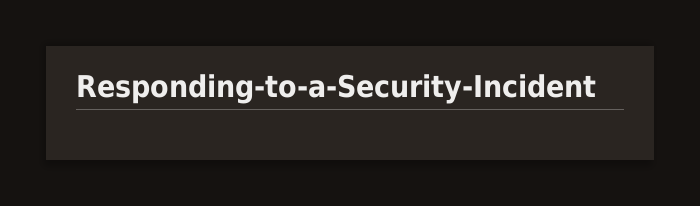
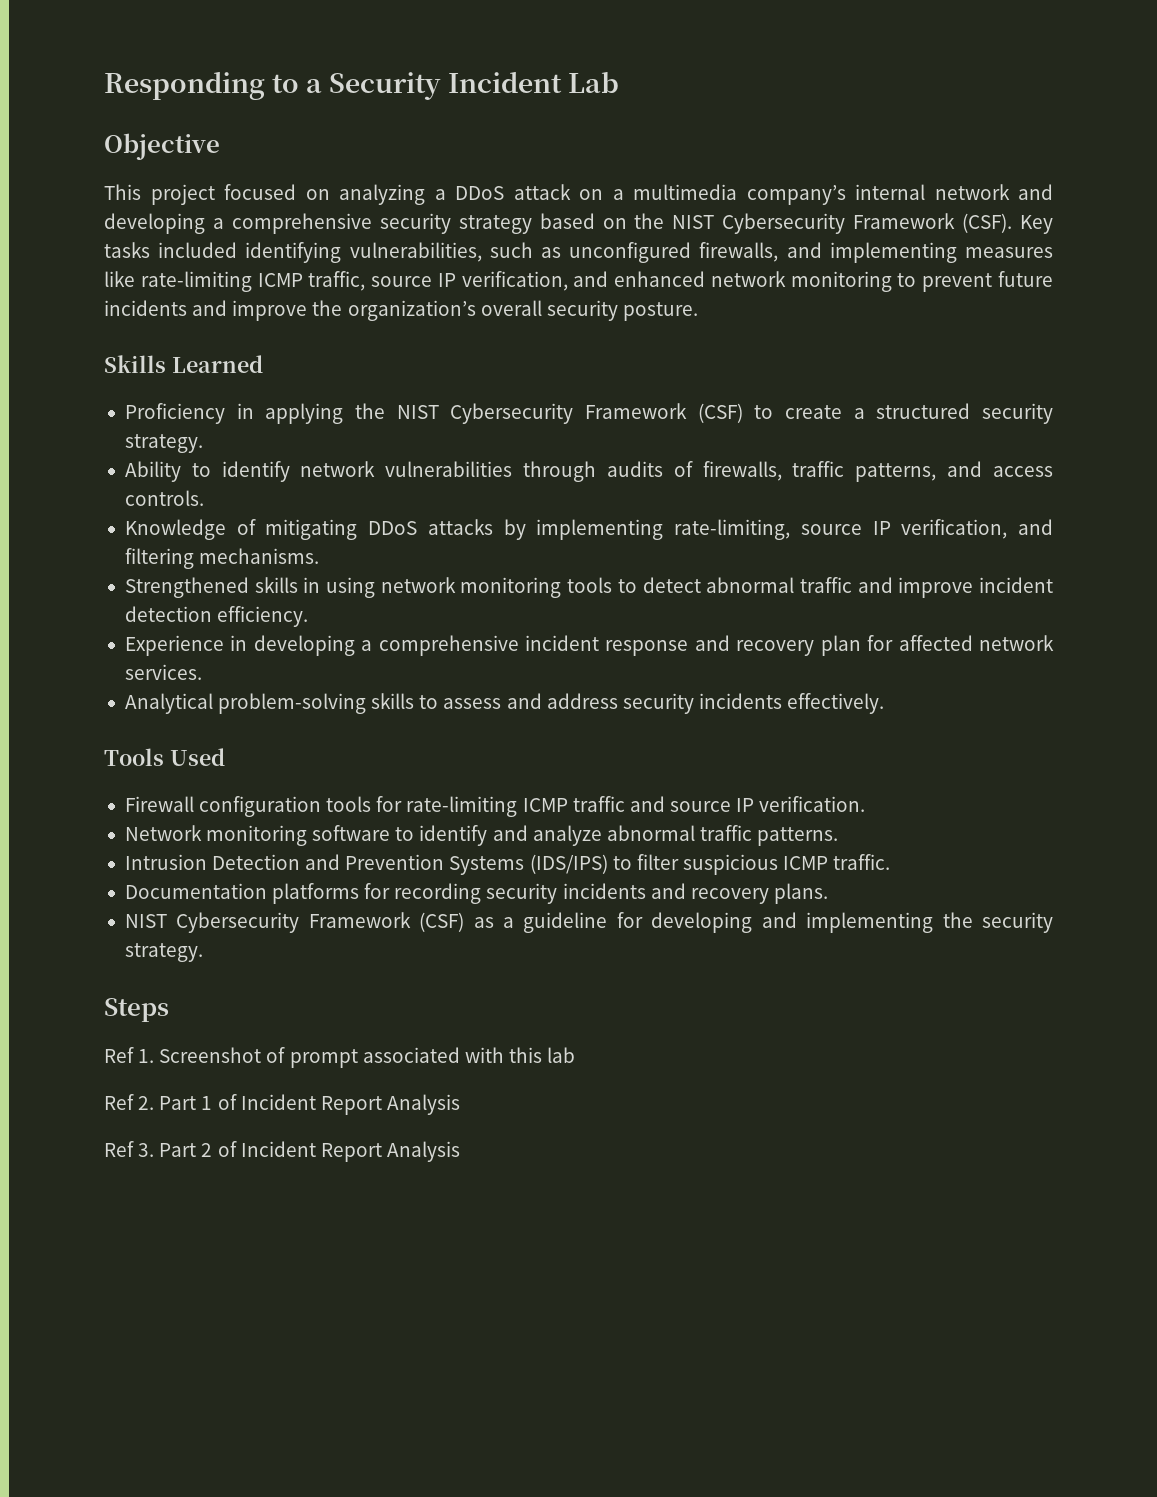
- Responding-to-a-Security-Incident
+ Responding to a Security Incident Lab
+ Objective
+ This project focused on analyzing a DDoS attack on a multimedia company’s internal network and developing a comprehensive security strategy based on the NIST Cybersecurity Framework (CSF). Key tasks included identifying vulnerabilities, such as unconfigured firewalls, and implementing measures like rate-limiting ICMP traffic, source IP verification, and enhanced network monitoring to prevent future incidents and improve the organization’s overall security posture.
+ Skills Learned
+ Proficiency in applying the NIST Cybersecurity Framework (CSF) to create a structured security strategy.
+ Ability to identify network vulnerabilities through audits of firewalls, traffic patterns, and access controls.
+ Knowledge of mitigating DDoS attacks by implementing rate-limiting, source IP verification, and filtering mechanisms.
+ Strengthened skills in using network monitoring tools to detect abnormal traffic and improve incident detection efficiency.
+ Experience in developing a comprehensive incident response and recovery plan for affected network services.
+ Analytical problem-solving skills to assess and address security incidents effectively.
+ Tools Used
+ Firewall configuration tools for rate-limiting ICMP traffic and source IP verification.
+ Network monitoring software to identify and analyze abnormal traffic patterns.
+ Intrusion Detection and Prevention Systems (IDS/IPS) to filter suspicious ICMP traffic.
+ Documentation platforms for recording security incidents and recovery plans.
+ NIST Cybersecurity Framework (CSF) as a guideline for developing and implementing the security strategy.
+ Steps
+ Ref 1. Screenshot of prompt associated with this lab
+ Ref 2. Part 1 of Incident Report Analysis
+ Ref 3. Part 2 of Incident Report Analysis

